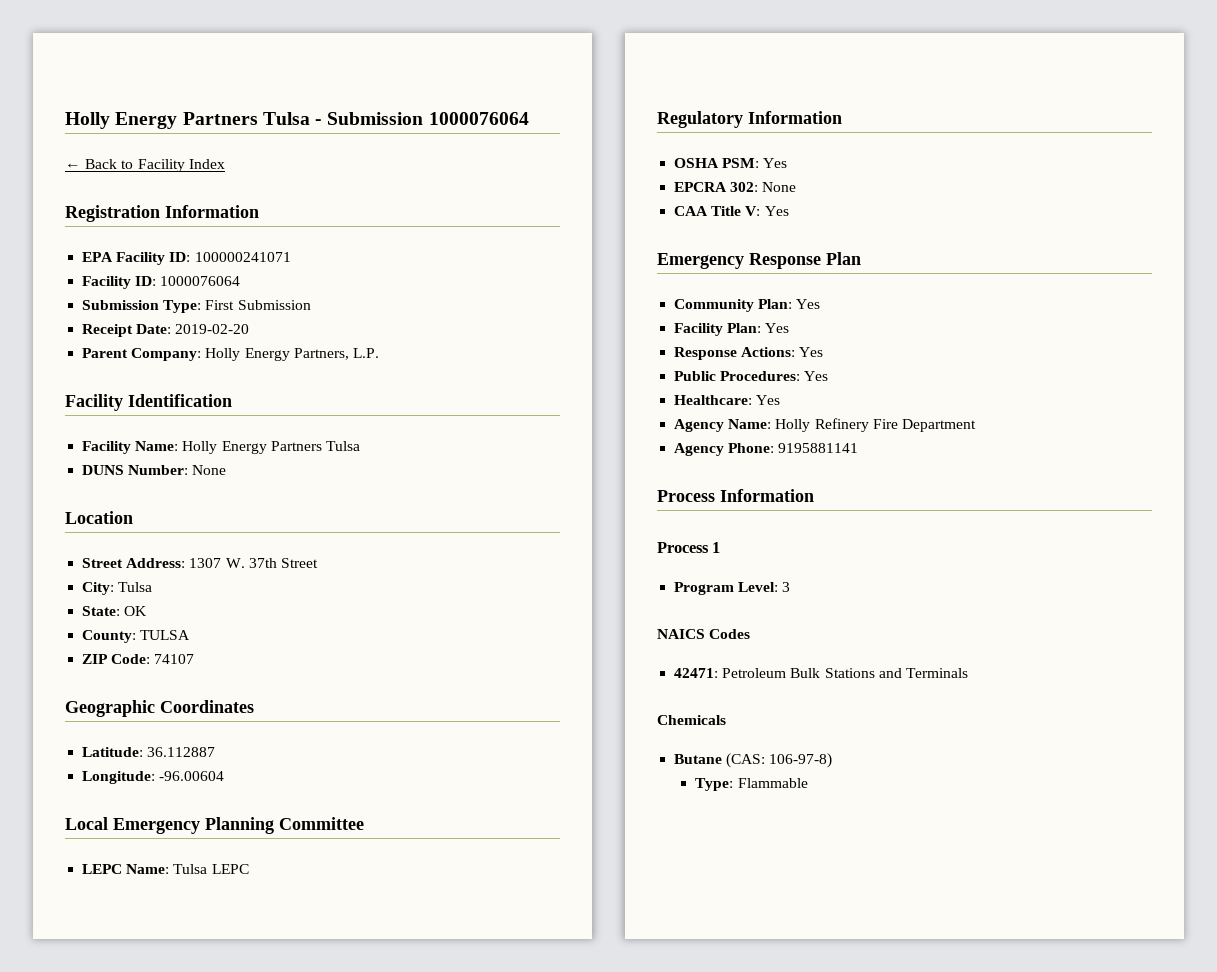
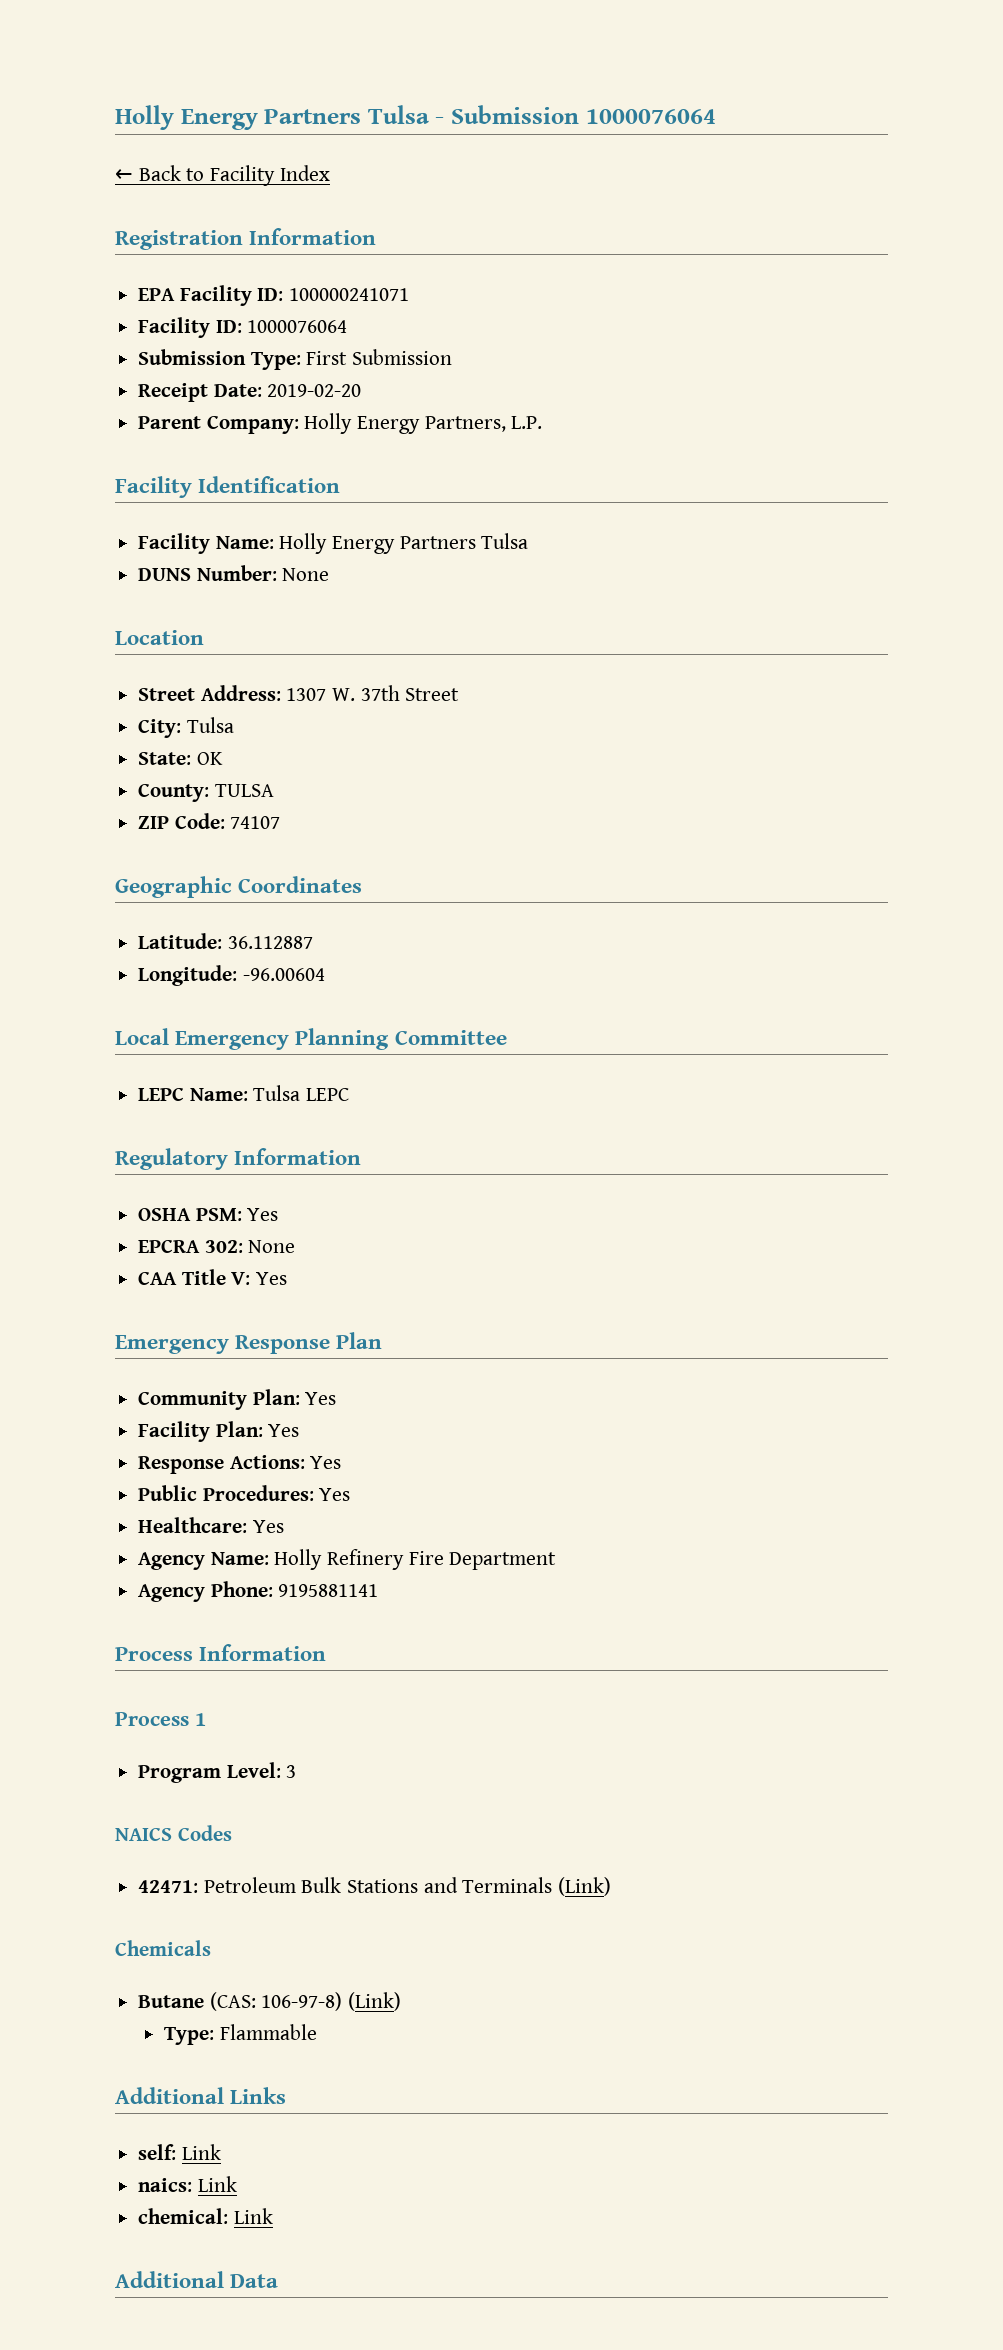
- 42471: Petroleum Bulk Stations and Terminals
+ 42471: Petroleum Bulk Stations and Terminals (Link)
- Butane (CAS: 106-97-8)
+ Butane (CAS: 106-97-8) (Link)
+ Additional Links
+ self: Link
+ naics: Link
+ chemical: Link
+ Additional Data

